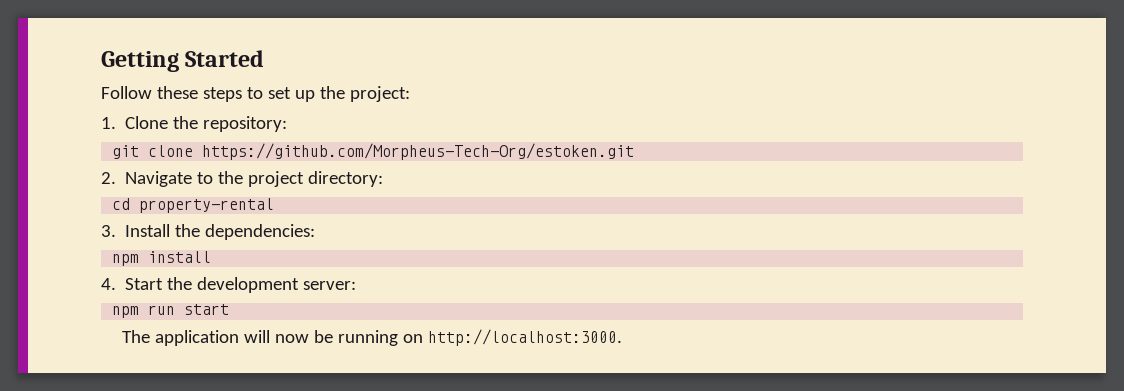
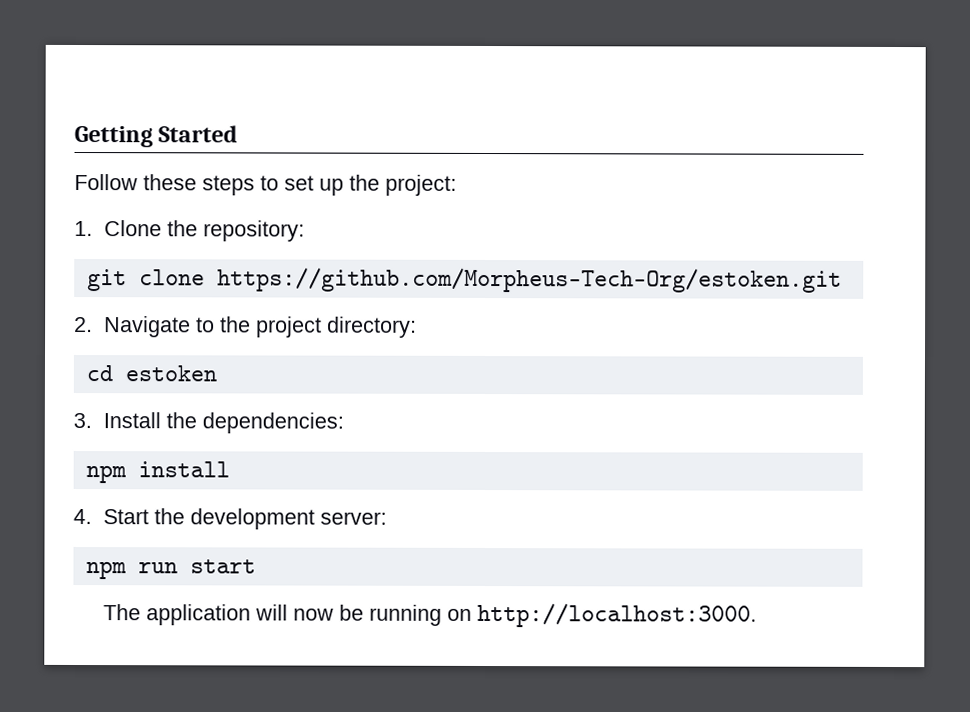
- cd property-rental
+ cd estoken

